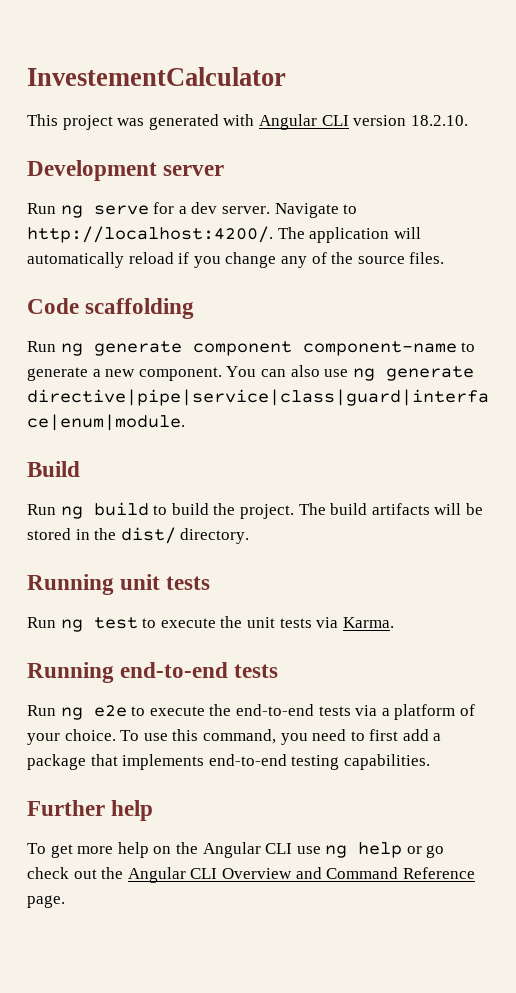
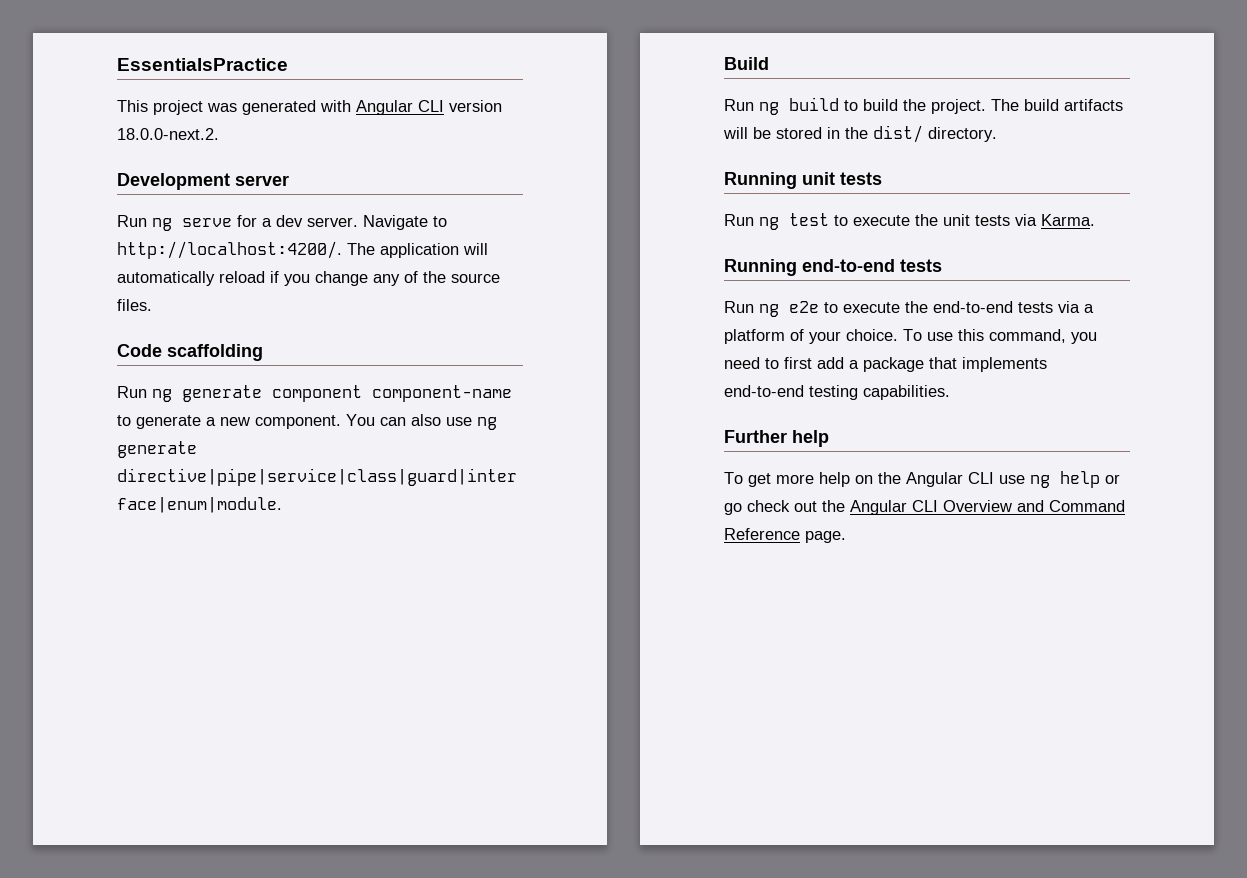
- InvestementCalculator
+ EssentialsPractice
- This project was generated with Angular CLI version 18.2.10.
+ This project was generated with Angular CLI version 18.0.0-next.2.

